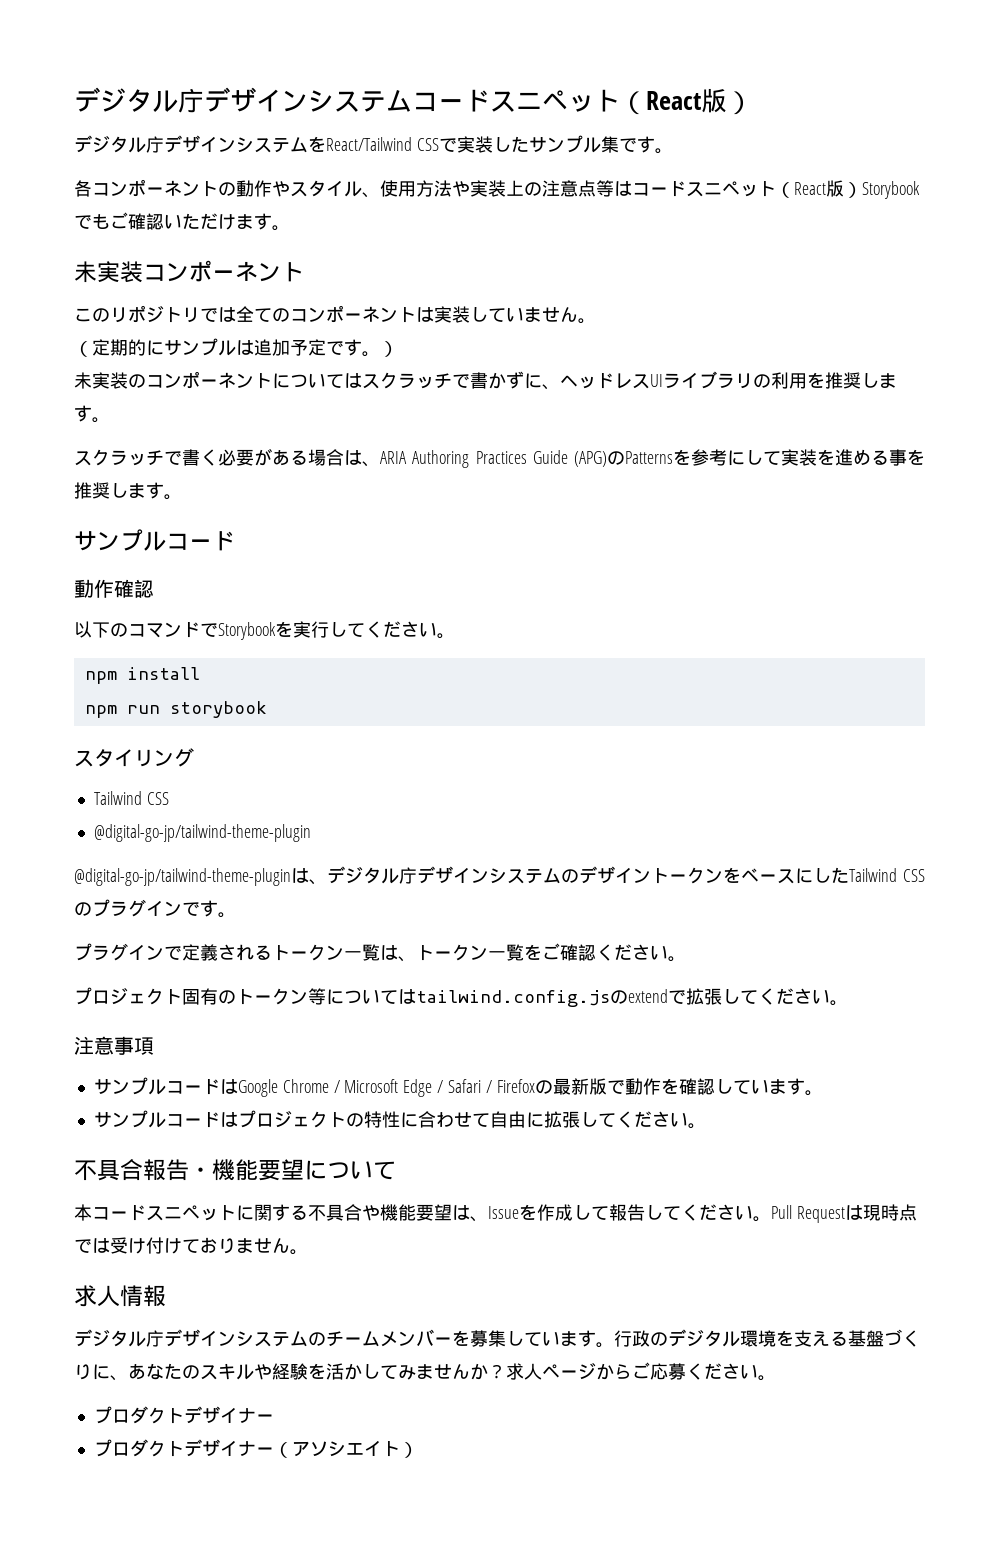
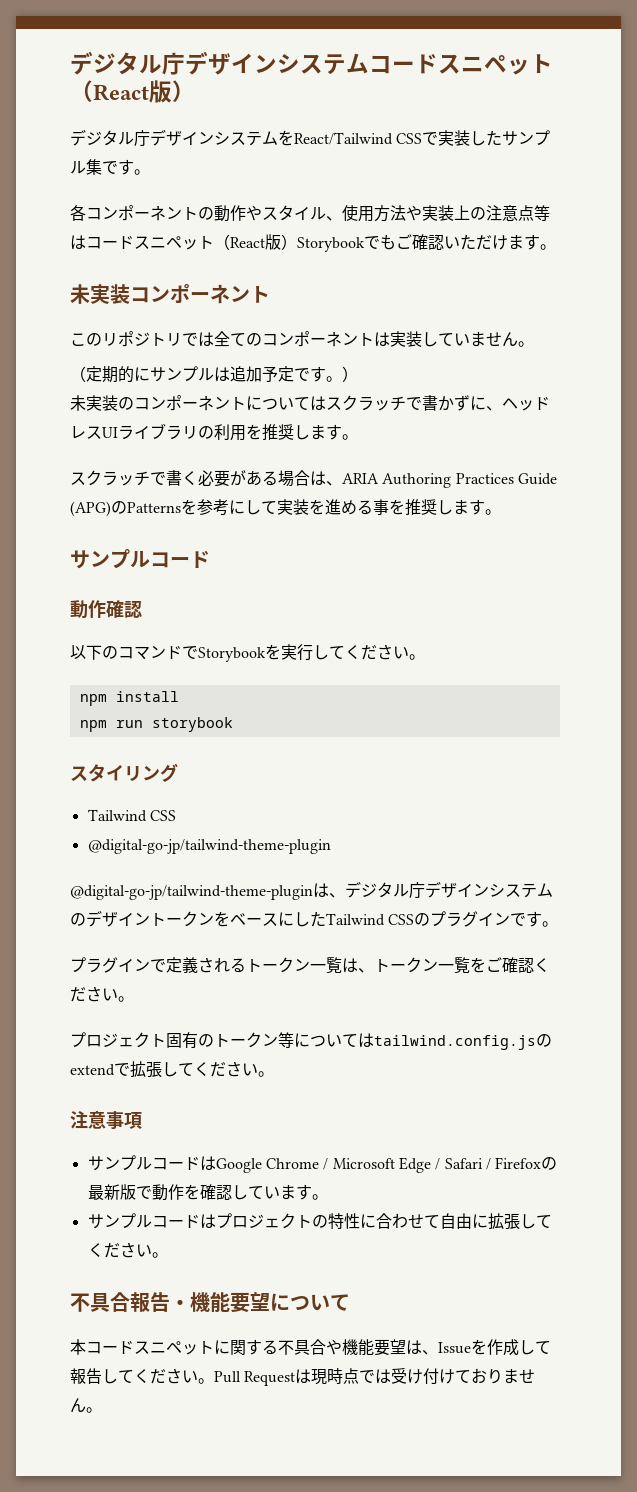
- 求人情報
- デジタル庁デザインシステムのチームメンバーを募集しています。行政のデジタル環境を支える基盤づくりに、あなたのスキルや経験を活かしてみませんか？求人ページからご応募ください。
- プロダクトデザイナー
- プロダクトデザイナー（アソシエイト）

